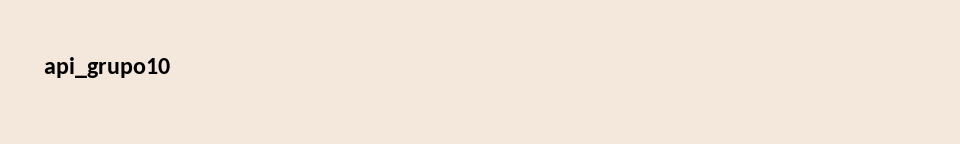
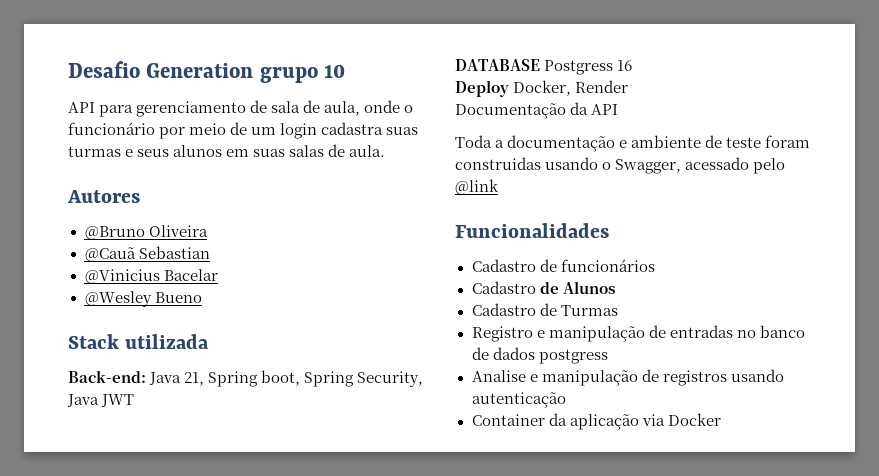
- api_grupo10
+ Desafio Generation grupo 10
+ API para gerenciamento de sala de aula, onde o funcionário por meio de um login cadastra suas turmas e seus alunos em suas salas de aula.
+ Autores
+ @Bruno Oliveira
+ @Cauã Sebastian
+ @Vinicius Bacelar
+ @Wesley Bueno
+ Stack utilizada
+ Back-end: Java 21, Spring boot, Spring Security, Java JWT
+ DATABASE Postgress 16
+ Deploy Docker, Render
+ Documentação da API
+ Toda a documentação e ambiente de teste foram construidas usando o Swagger, acessado pelo @link
+ Funcionalidades
+ Cadastro de funcionários
+ Cadastro de Alunos
+ Cadastro de Turmas
+ Registro e manipulação de entradas no banco de dados postgress
+ Analise e manipulação de registros usando autenticação
+ Container da aplicação via Docker

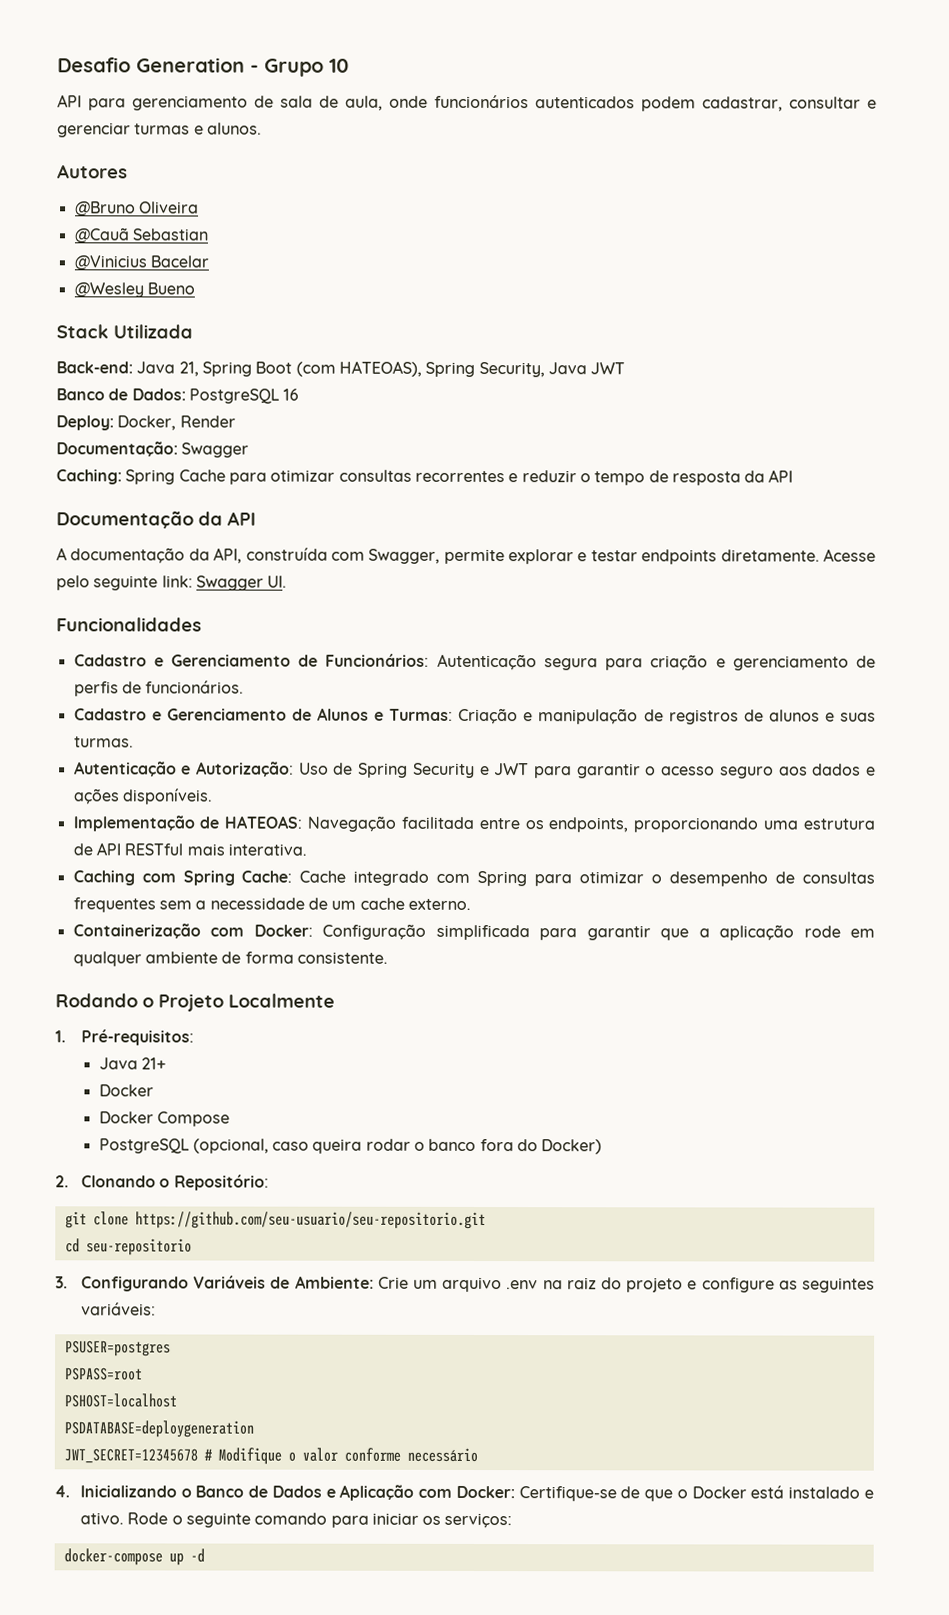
- Desafio Generation grupo 10
+ Desafio Generation - Grupo 10
- API para gerenciamento de sala de aula, onde o funcionário por meio de um login cadastra suas turmas e seus alunos em suas salas de aula.
+ API para gerenciamento de sala de aula, onde funcionários autenticados podem cadastrar, consultar e gerenciar turmas e alunos.
- Stack utilizada
+ Stack Utilizada
- Back-end: Java 21, Spring boot, Spring Security, Java JWT
+ Back-end: Java 21, Spring Boot (com HATEOAS), Spring Security, Java JWT
- DATABASE Postgress 16
+ Banco de Dados: PostgreSQL 16
- Deploy Docker, Render
+ Deploy: Docker, Render
+ Documentação: Swagger
+ Caching: Spring Cache para otimizar consultas recorrentes e reduzir o tempo de resposta da API
  Documentação da API
- Toda a documentação e ambiente de teste foram construidas usando o Swagger, acessado pelo @link
+ A documentação da API, construída com Swagger, permite explorar e testar endpoints diretamente. Acesse pelo seguinte link: Swagger UI.
  Funcionalidades
- Cadastro de funcionários
- Cadastro de Alunos
- Cadastro de Turmas
- Registro e manipulação de entradas no banco de dados postgress
- Analise e manipulação de registros usando autenticação
- Container da aplicação via Docker
+ Cadastro e Gerenciamento de Funcionários: Autenticação segura para criação e gerenciamento de perfis de funcionários.
+ Cadastro e Gerenciamento de Alunos e Turmas: Criação e manipulação de registros de alunos e suas turmas.
+ Autenticação e Autorização: Uso de Spring Security e JWT para garantir o acesso seguro aos dados e ações disponíveis.
+ Implementação de HATEOAS: Navegação facilitada entre os endpoints, proporcionando uma estrutura de API RESTful mais interativa.
+ Caching com Spring Cache: Cache integrado com Spring para otimizar o desempenho de consultas frequentes sem a necessidade de um cache externo.
+ Containerização com Docker: Configuração simplificada para garantir que a aplicação rode em qualquer ambiente de forma consistente.
+ Rodando o Projeto Localmente
+ 1. Pré-requisitos:
+ Java 21+
+ Docker
+ Docker Compose
+ PostgreSQL (opcional, caso queira rodar o banco fora do Docker)
+ 2. Clonando o Repositório:
+ git clone https://github.com/seu-usuario/seu-repositorio.git
+ cd seu-repositorio
+ 3. Configurando Variáveis de Ambiente: Crie um arquivo .env na raiz do projeto e configure as seguintes variáveis:
+ PSUSER=postgres
+ PSPASS=root
+ PSHOST=localhost
+ PSDATABASE=deploygeneration
+ JWT_SECRET=12345678 # Modifique o valor conforme necessário
+ 4. Inicializando o Banco de Dados e Aplicação com Docker: Certifique-se de que o Docker está instalado e ativo. Rode o seguinte comando para iniciar os serviços:
+ docker-compose up -d

